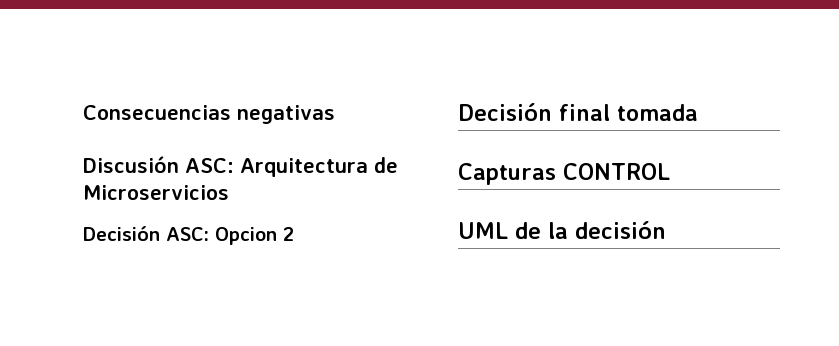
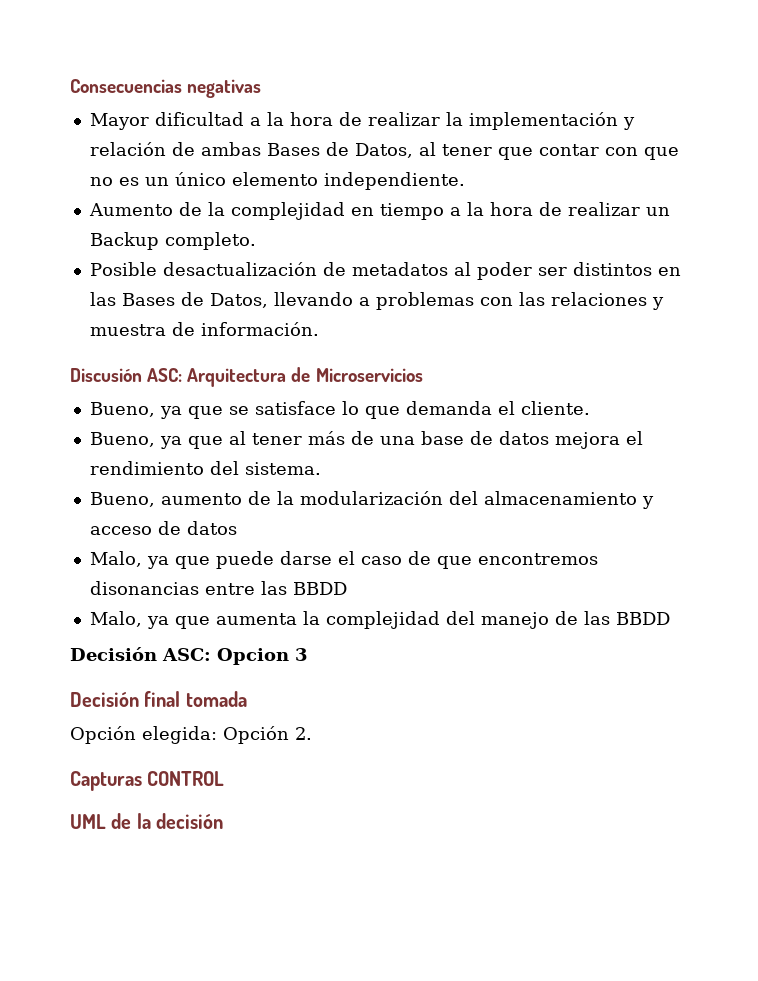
+ Mayor dificultad a la hora de realizar la implementación y relación de ambas Bases de Datos, al tener que contar con que no es un único elemento independiente.
+ Aumento de la complejidad en tiempo a la hora de realizar un Backup completo.
+ Posible desactualización de metadatos al poder ser distintos en las Bases de Datos, llevando a problemas con las relaciones y muestra de información.
+ Bueno, ya que se satisface lo que demanda el cliente.
+ Bueno, ya que al tener más de una base de datos mejora el rendimiento del sistema.
+ Bueno, aumento de la modularización del almacenamiento y acceso de datos
+ Malo, ya que puede darse el caso de que encontremos disonancias entre las BBDD
+ Malo, ya que aumenta la complejidad del manejo de las BBDD
- Decisión ASC: Opcion 2
+ Decisión ASC: Opcion 3
+ Opción elegida: Opción 2.

